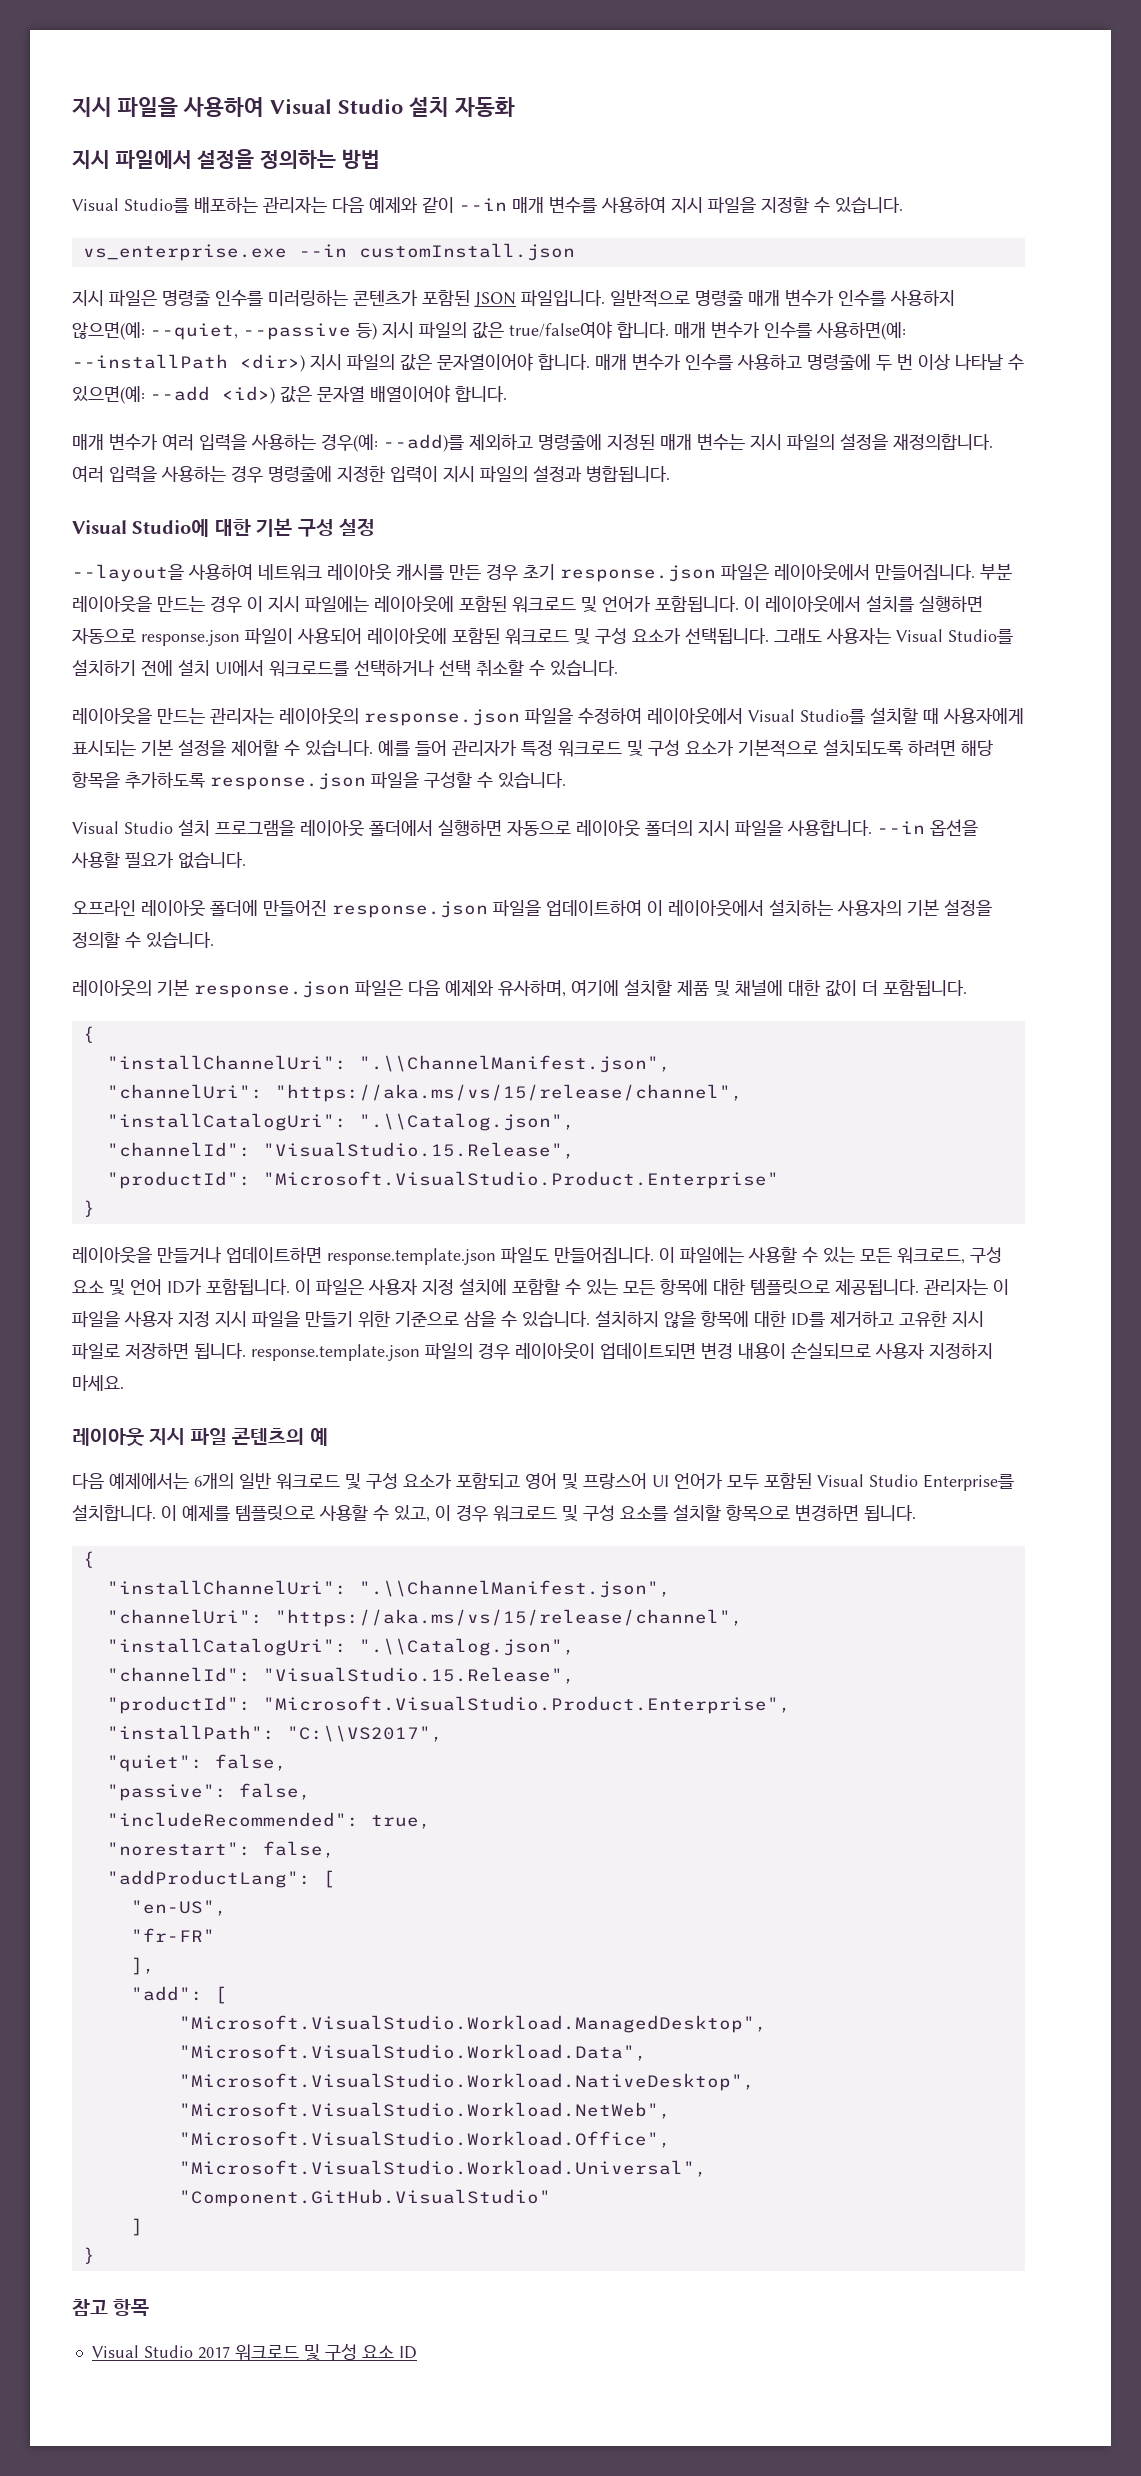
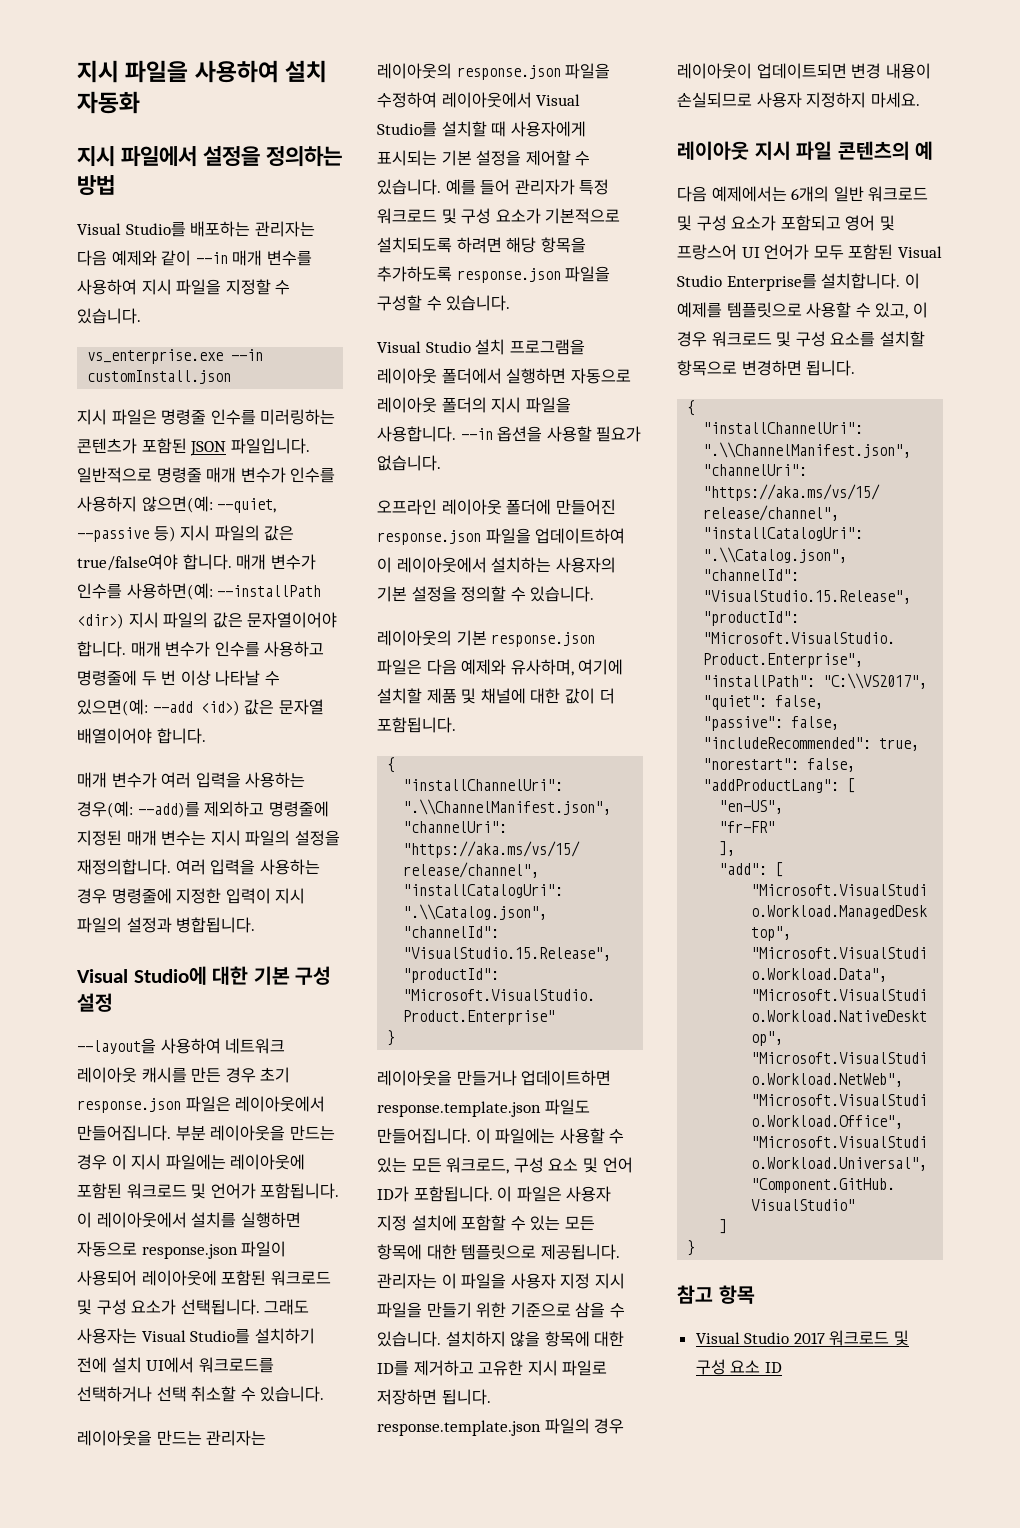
- 지시 파일을 사용하여 Visual Studio 설치 자동화
+ 지시 파일을 사용하여 설치 자동화

